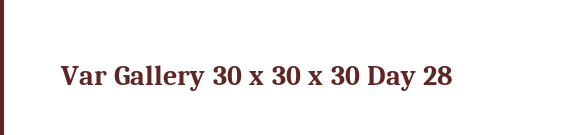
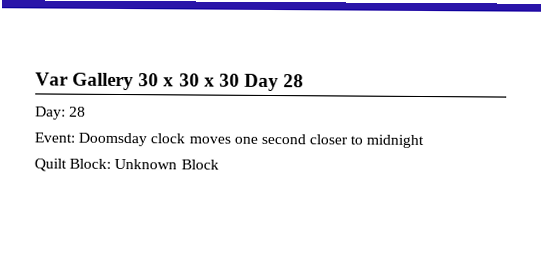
+ Day: 28
+ Event: Doomsday clock moves one second closer to midnight
+ Quilt Block: Unknown Block

